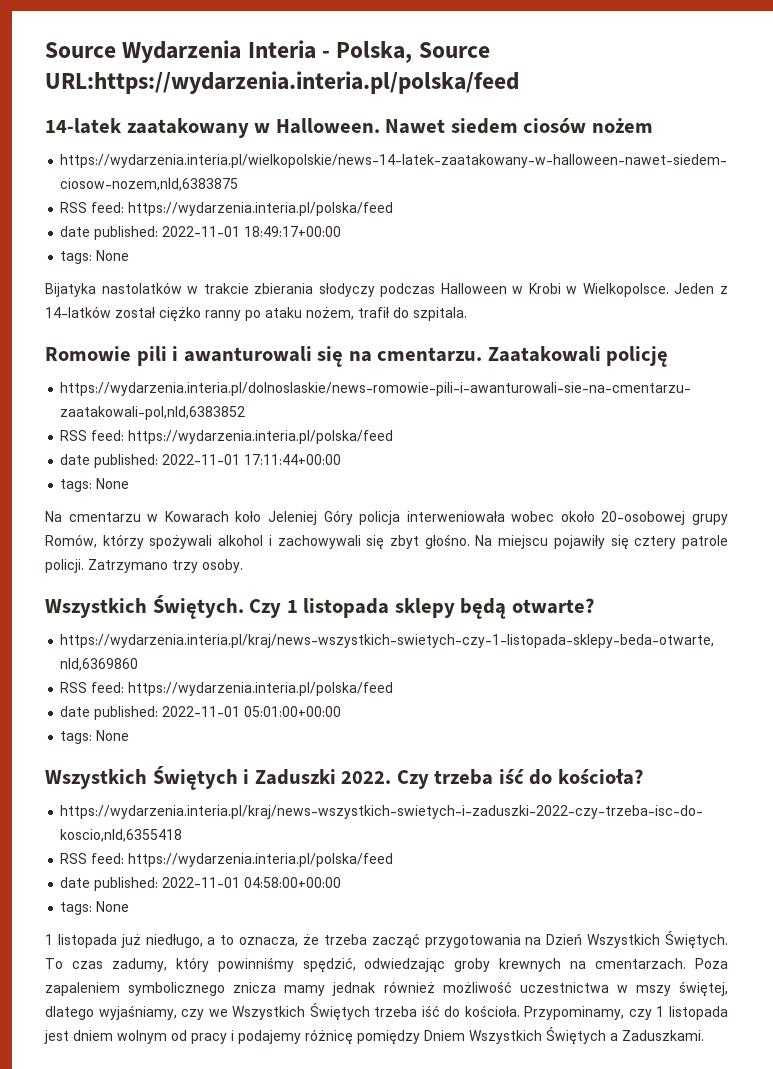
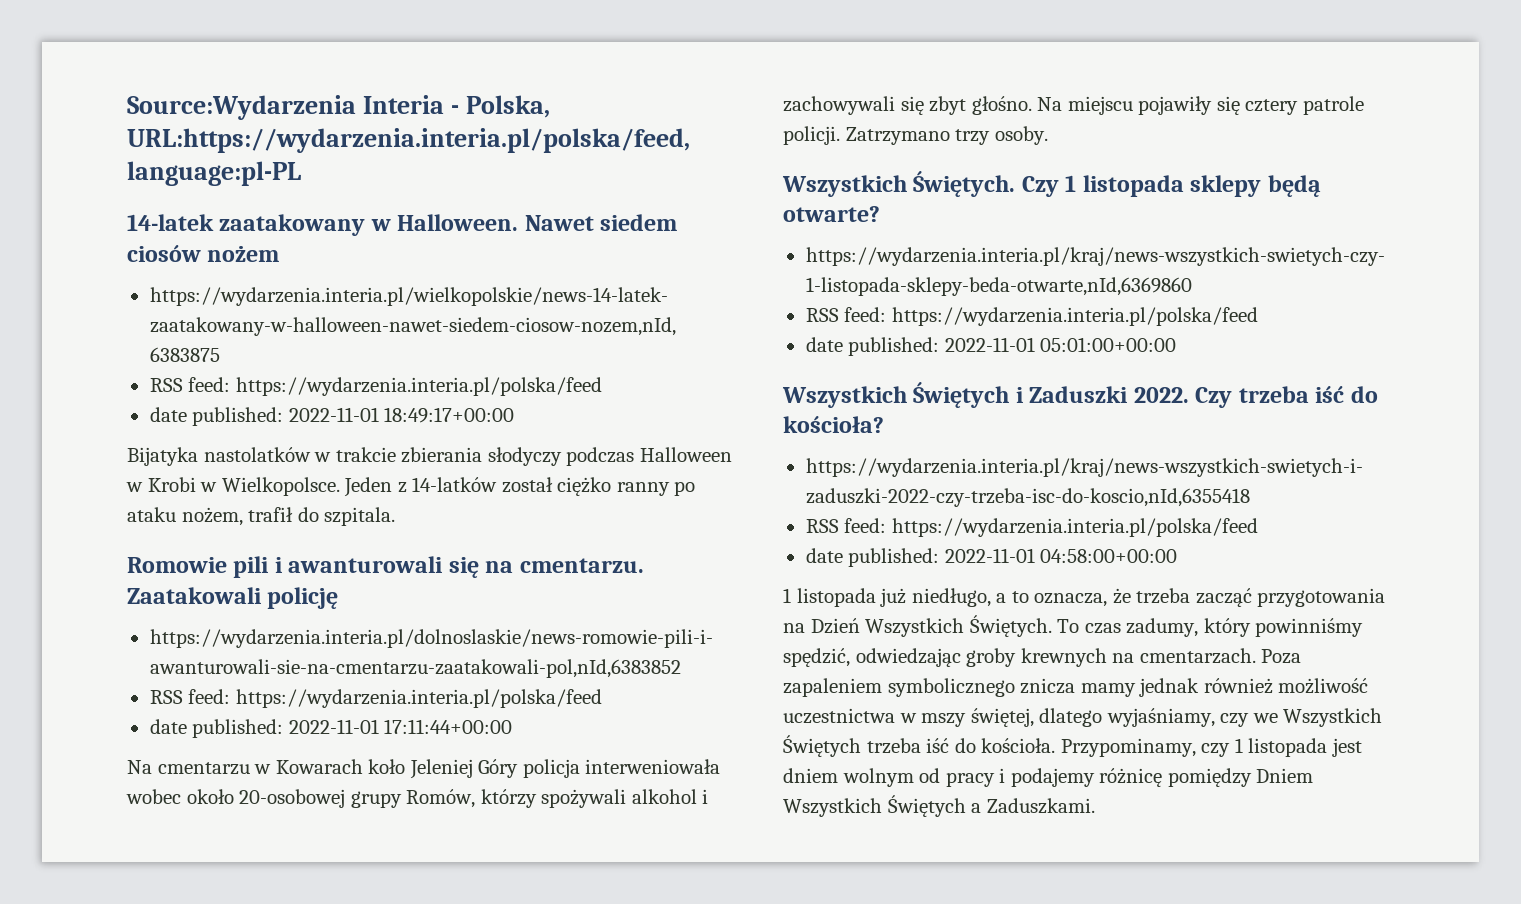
- Source Wydarzenia Interia - Polska, Source URL:https://wydarzenia.interia.pl/polska/feed
+ Source:Wydarzenia Interia - Polska, URL:https://wydarzenia.interia.pl/polska/feed, language:pl-PL
  date published: 2022-11-01 18:49:17+00:00
- tags: None
  date published: 2022-11-01 17:11:44+00:00
- tags: None
  date published: 2022-11-01 05:01:00+00:00
- tags: None
  date published: 2022-11-01 04:58:00+00:00
- tags: None

